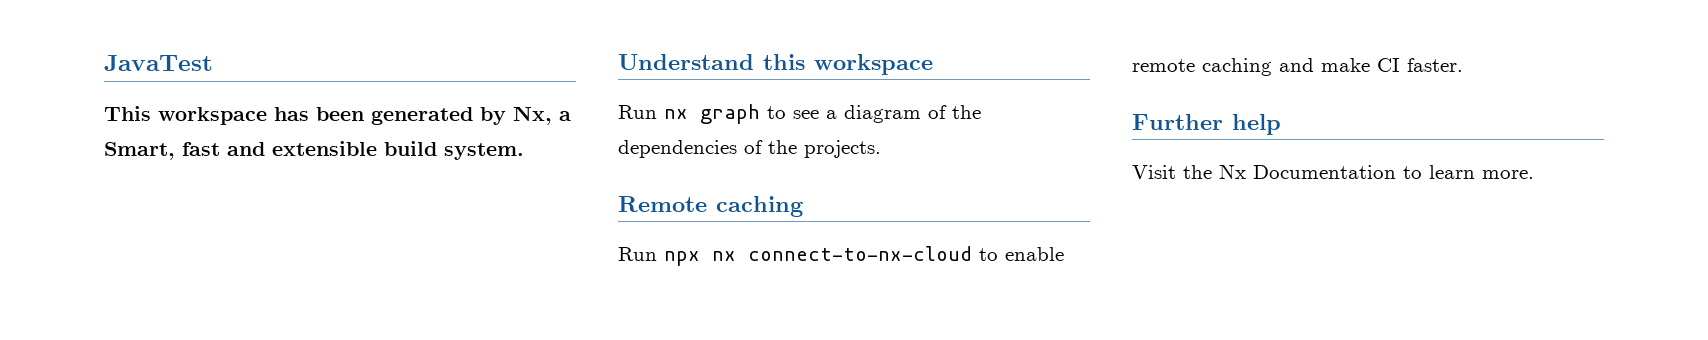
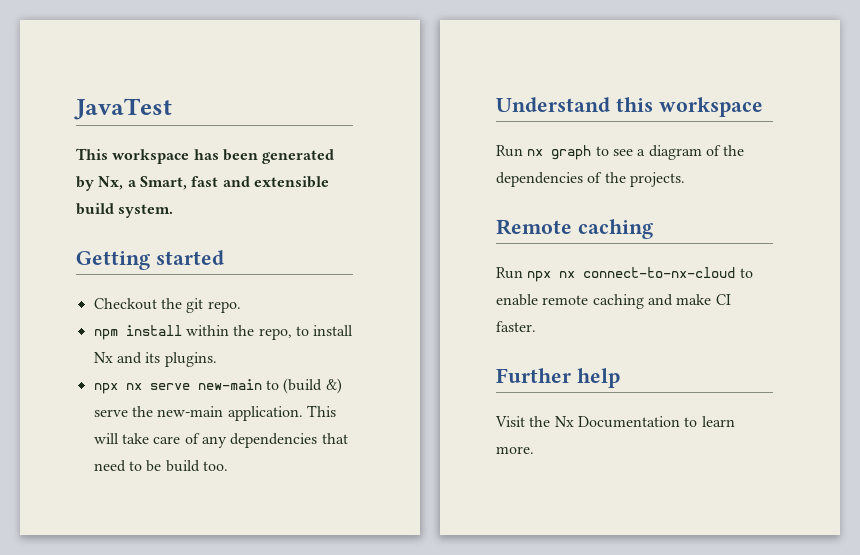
+ Getting started
+ Checkout the git repo.
+ npm install within the repo, to install Nx and its plugins.
+ npx nx serve new-main to (build &) serve the new-main application. This will take care of any dependencies that need to be build too.

